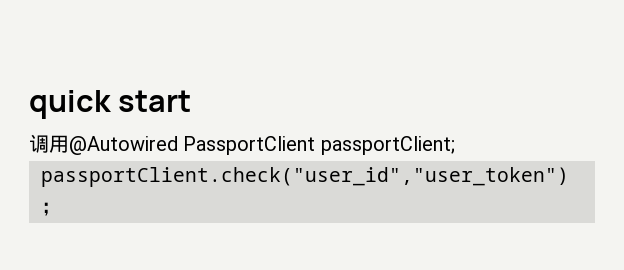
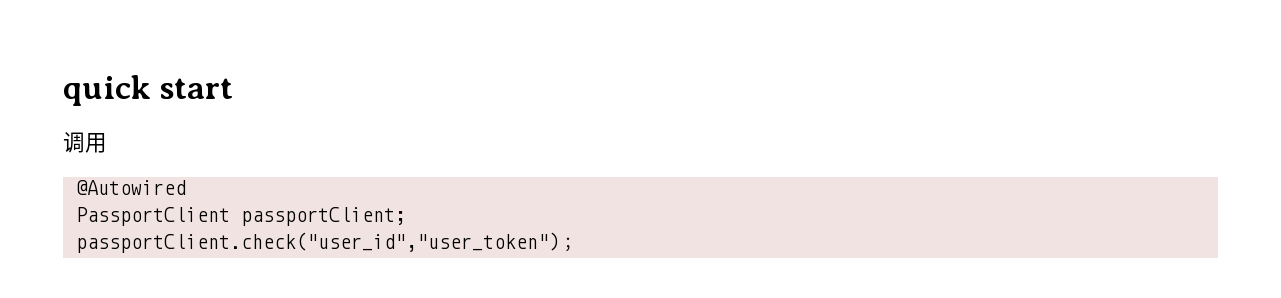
- 调用@Autowired PassportClient passportClient;
+ 调用
+ @Autowired
+ PassportClient passportClient;

